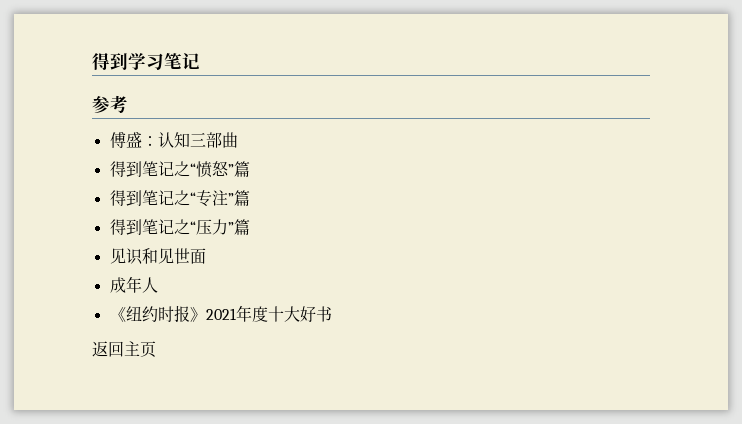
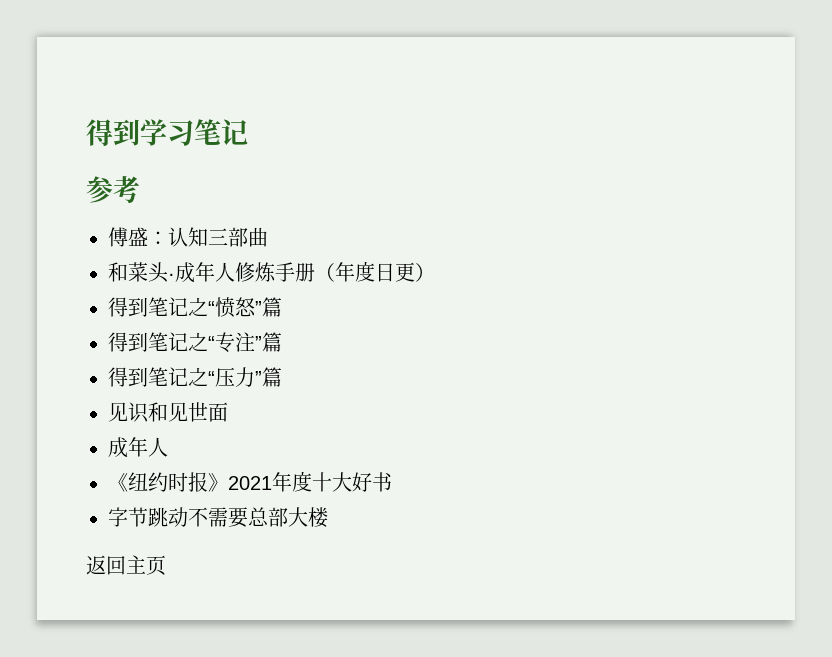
+ 和菜头·成年人修炼手册（年度日更）
+ 字节跳动不需要总部大楼

